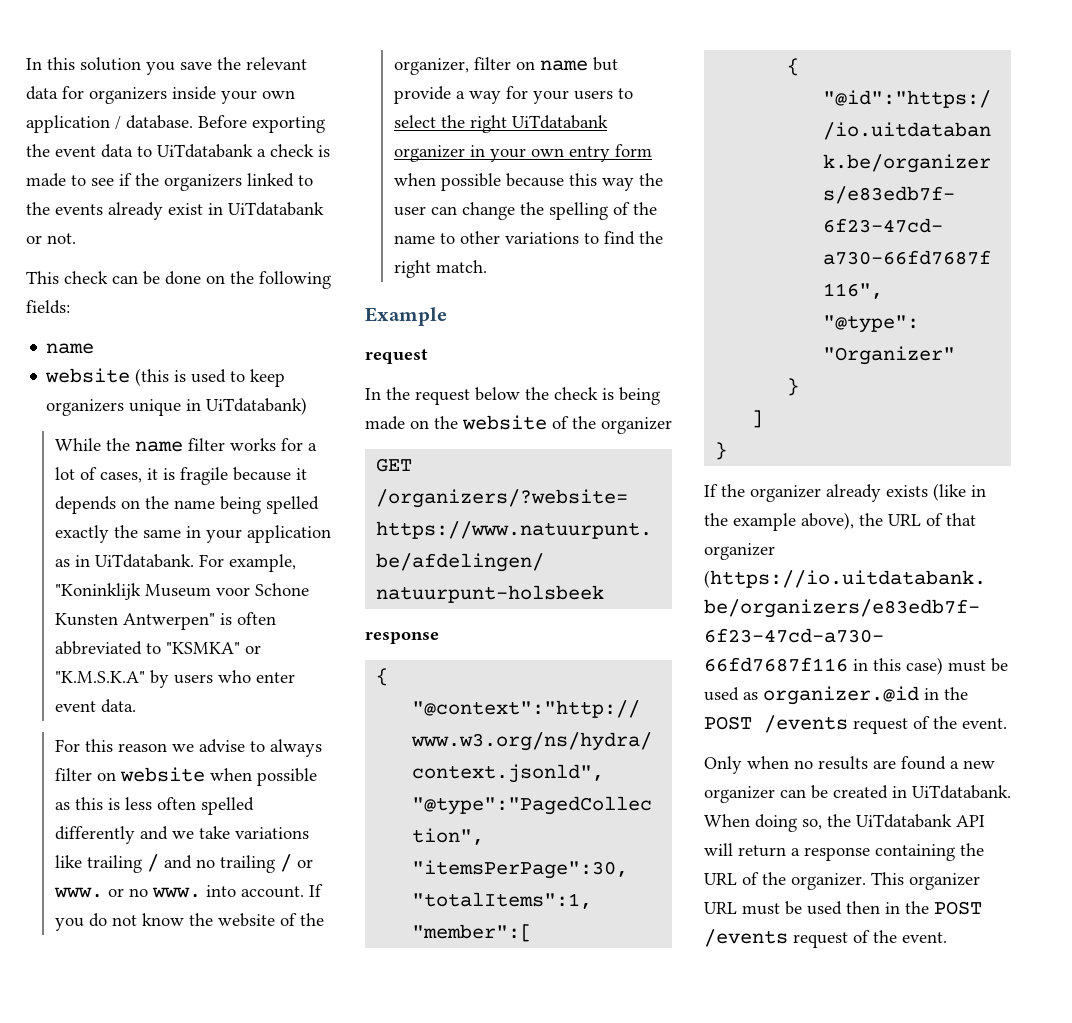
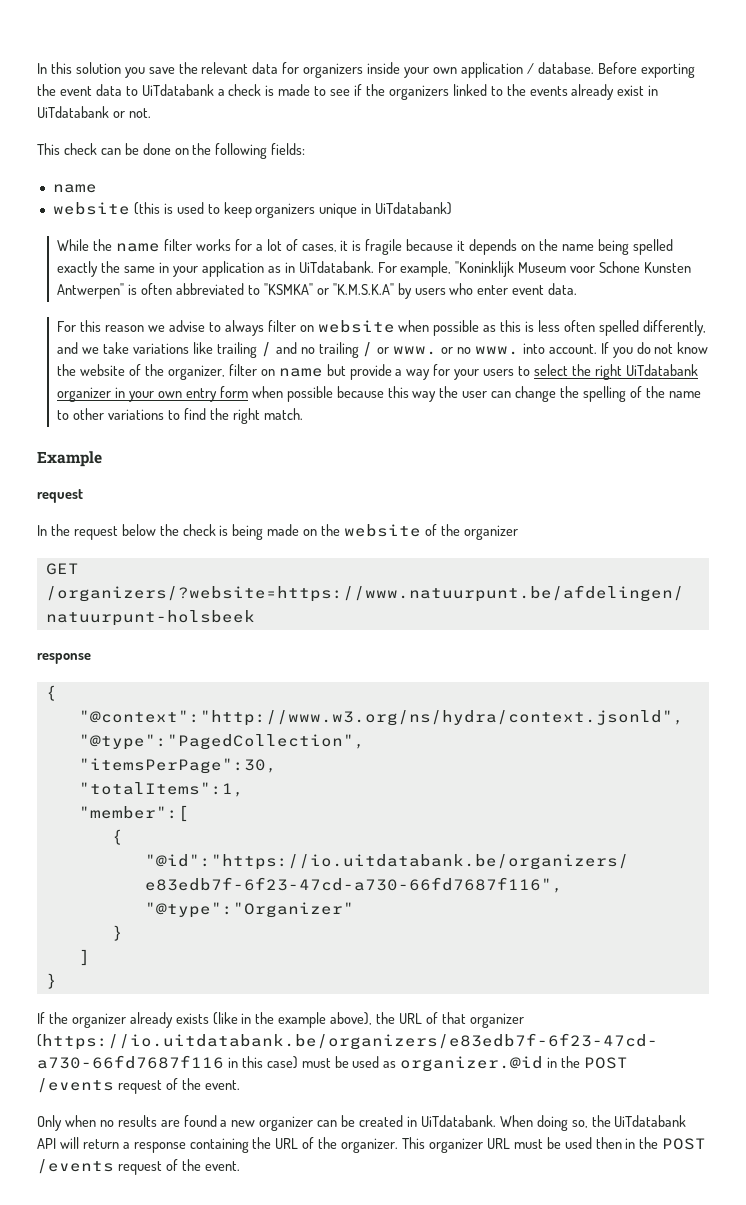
- For this reason we advise to always filter on website when possible as this is less often spelled differently and we take variations like trailing / and no trailing / or www. or no www. into account.
+ For this reason we advise to always filter on website when possible as this is less often spelled differently, and we take variations like trailing / and no trailing / or www. or no www. into account.

